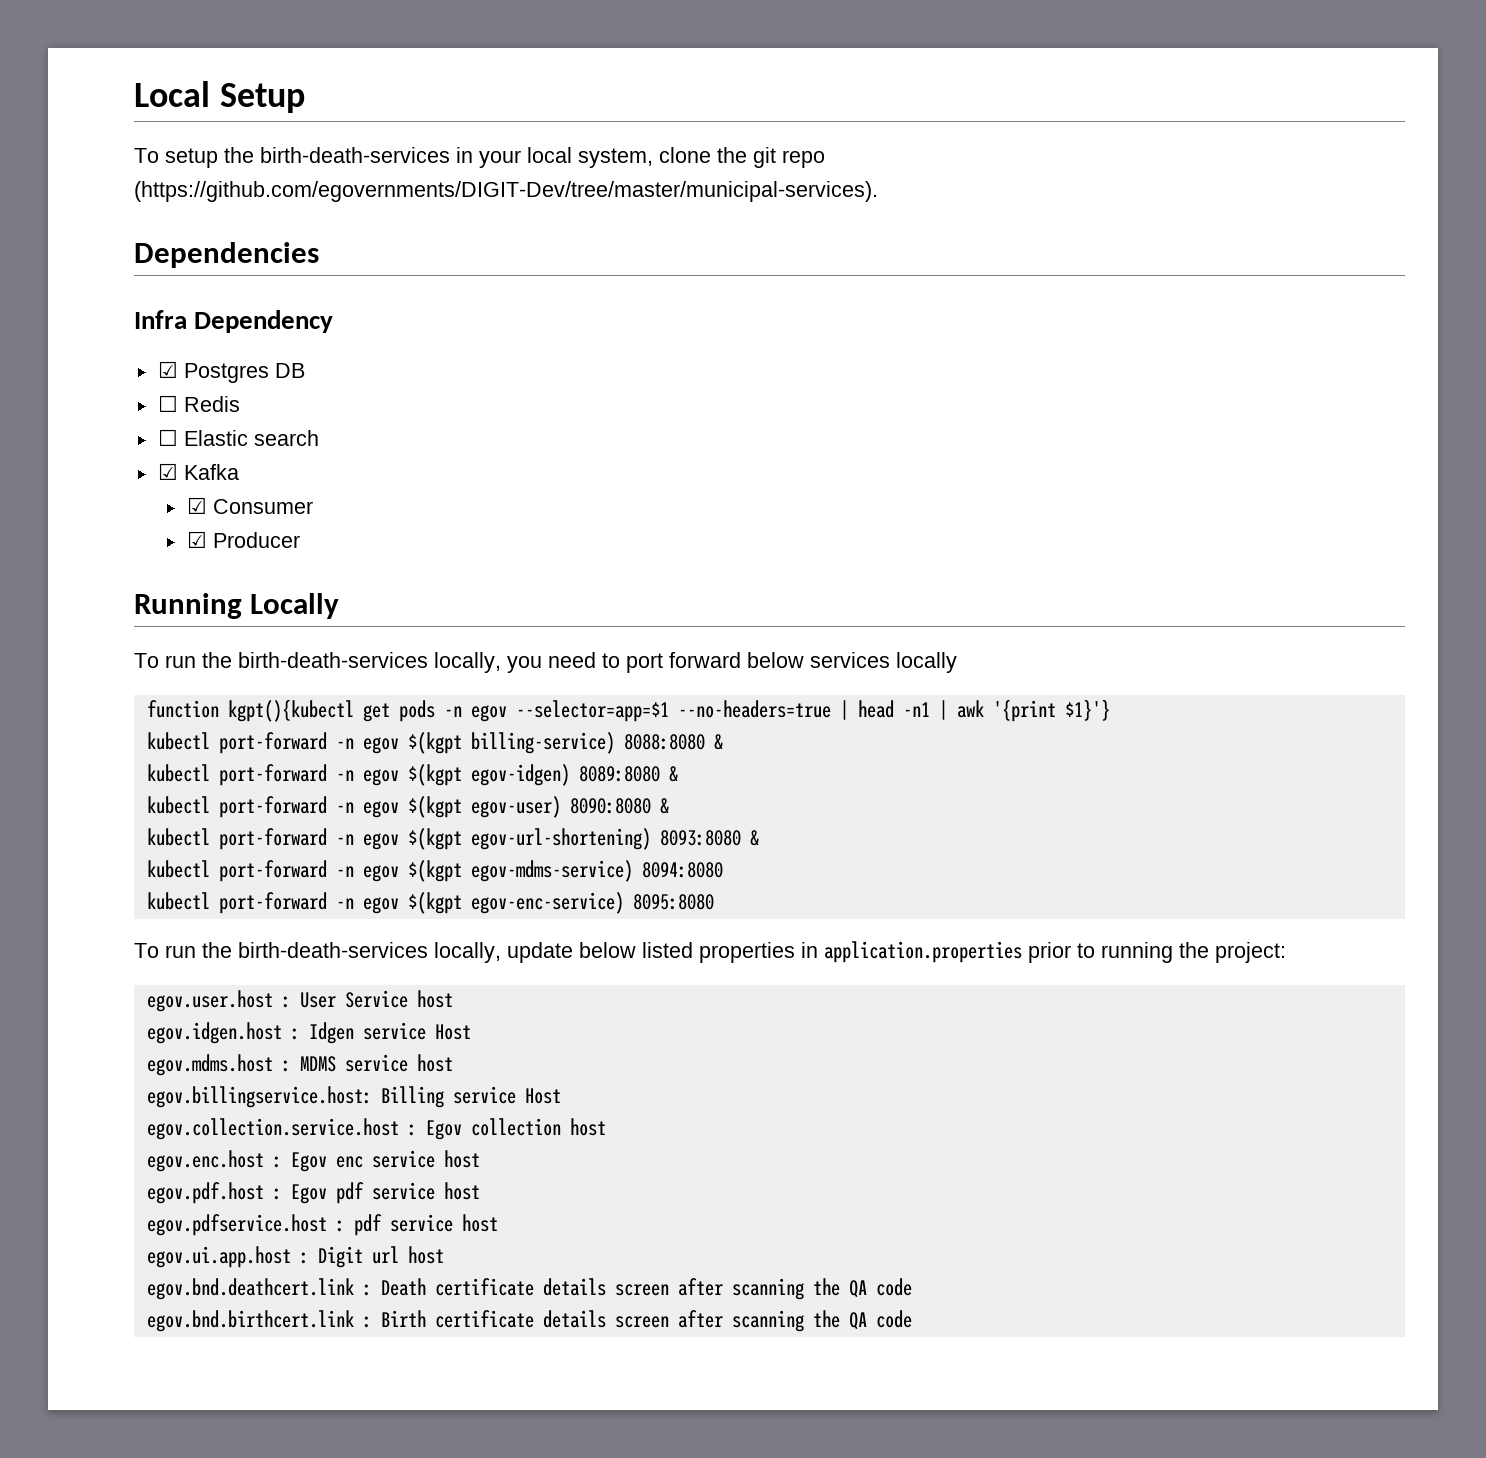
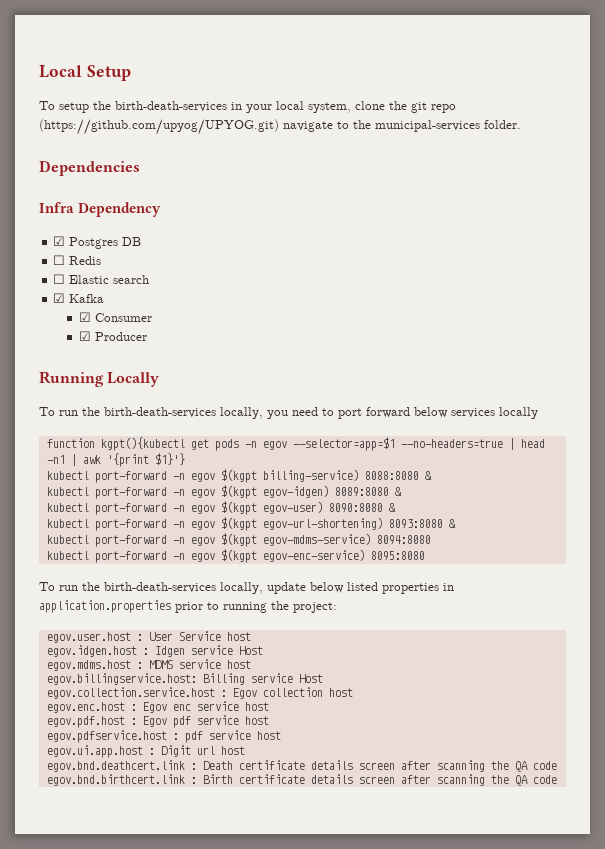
- To setup the birth-death-services in your local system, clone the git repo (https://github.com/egovernments/DIGIT-Dev/tree/master/municipal-services).
+ To setup the birth-death-services in your local system, clone the git repo (https://github.com/upyog/UPYOG.git) navigate to the municipal-services folder.

